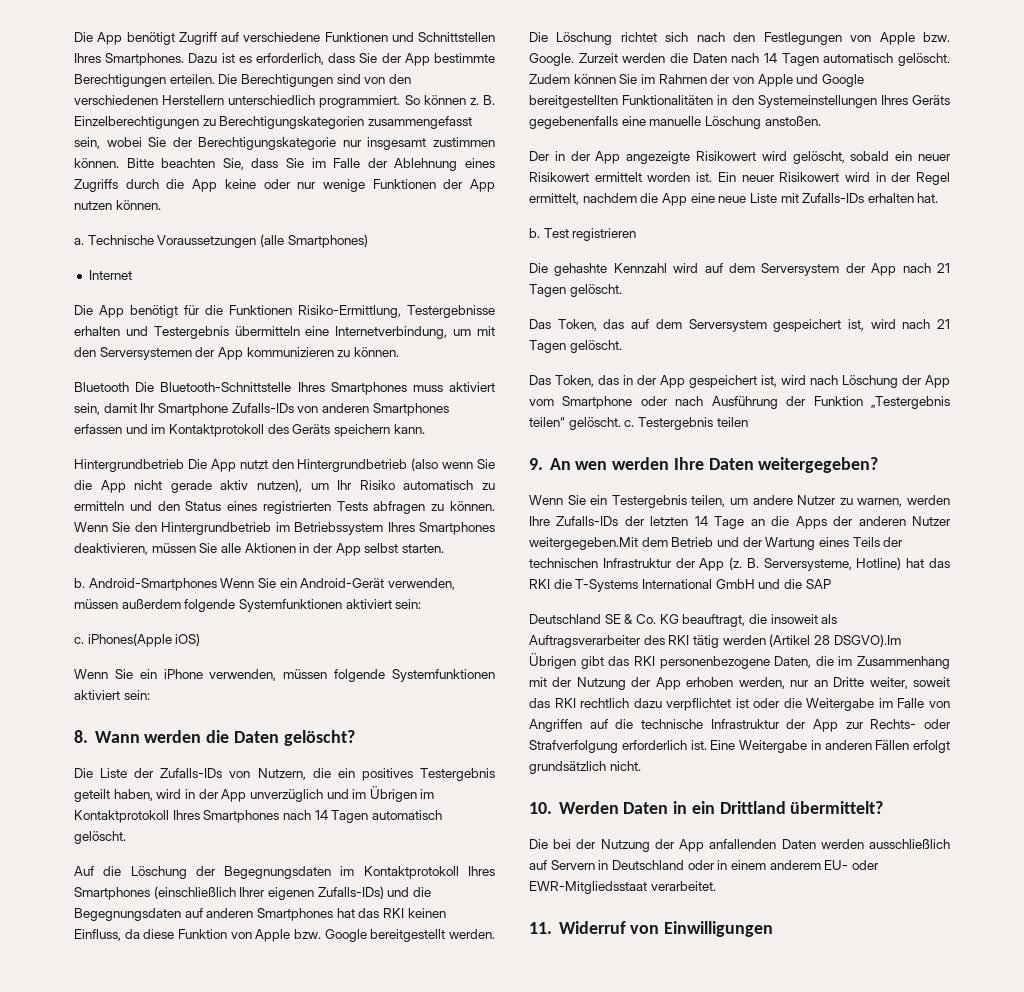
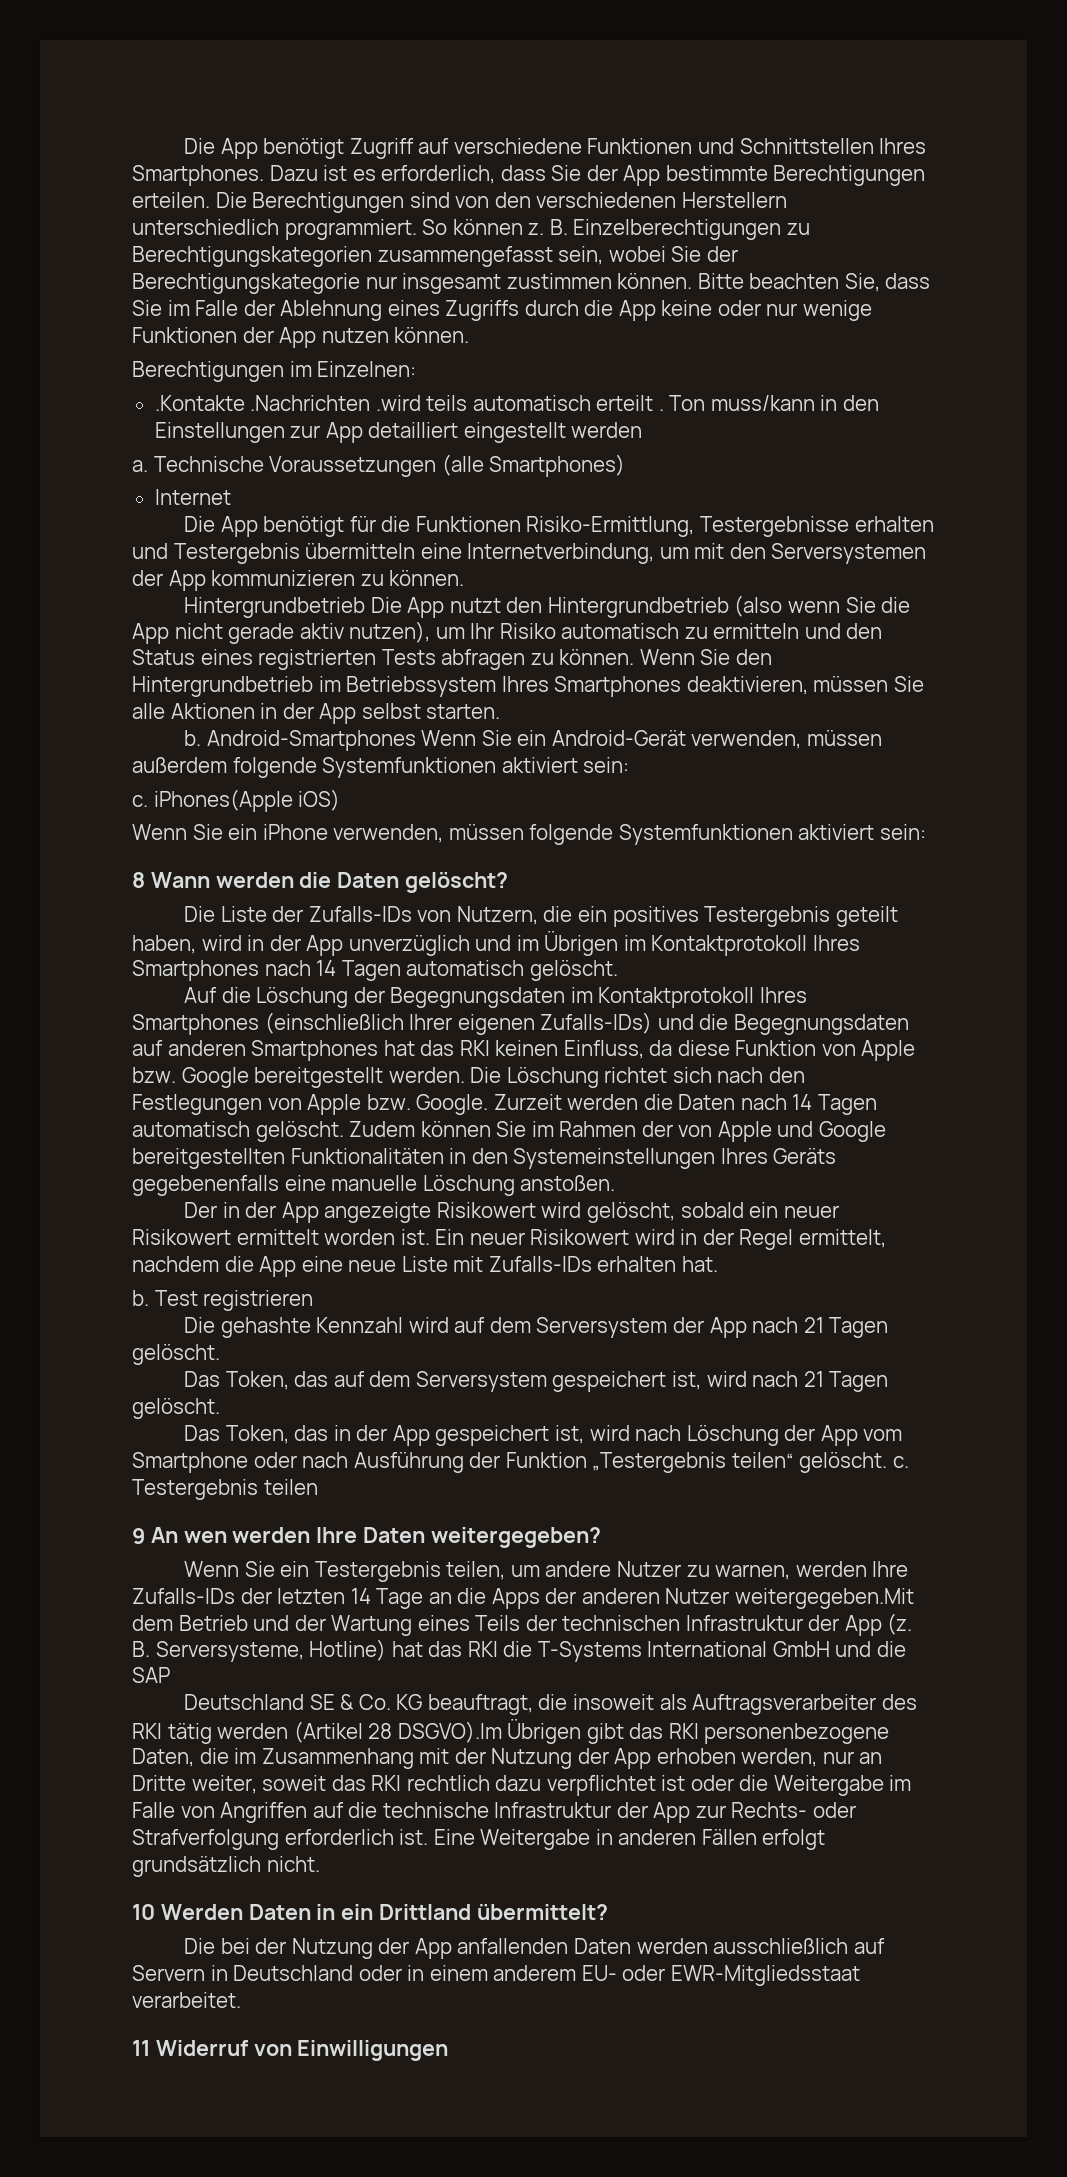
+ Berechtigungen im Einzelnen:
+ .Kontakte .Nachrichten .wird teils automatisch erteilt . Ton muss/kann in den Einstellungen zur App detailliert eingestellt werden
- Bluetooth Die Bluetooth-Schnittstelle Ihres Smartphones muss aktiviert sein, damit Ihr Smartphone Zufalls-IDs von anderen Smartphones erfassen und im Kontaktprotokoll des Geräts speichern kann.
- 8. Wann werden die Daten gelöscht?
+ 8 Wann werden die Daten gelöscht?
- 9. An wen werden Ihre Daten weitergegeben?
+ 9 An wen werden Ihre Daten weitergegeben?
- 10. Werden Daten in ein Drittland übermittelt?
+ 10 Werden Daten in ein Drittland übermittelt?
- 11. Widerruf von Einwilligungen
+ 11 Widerruf von Einwilligungen

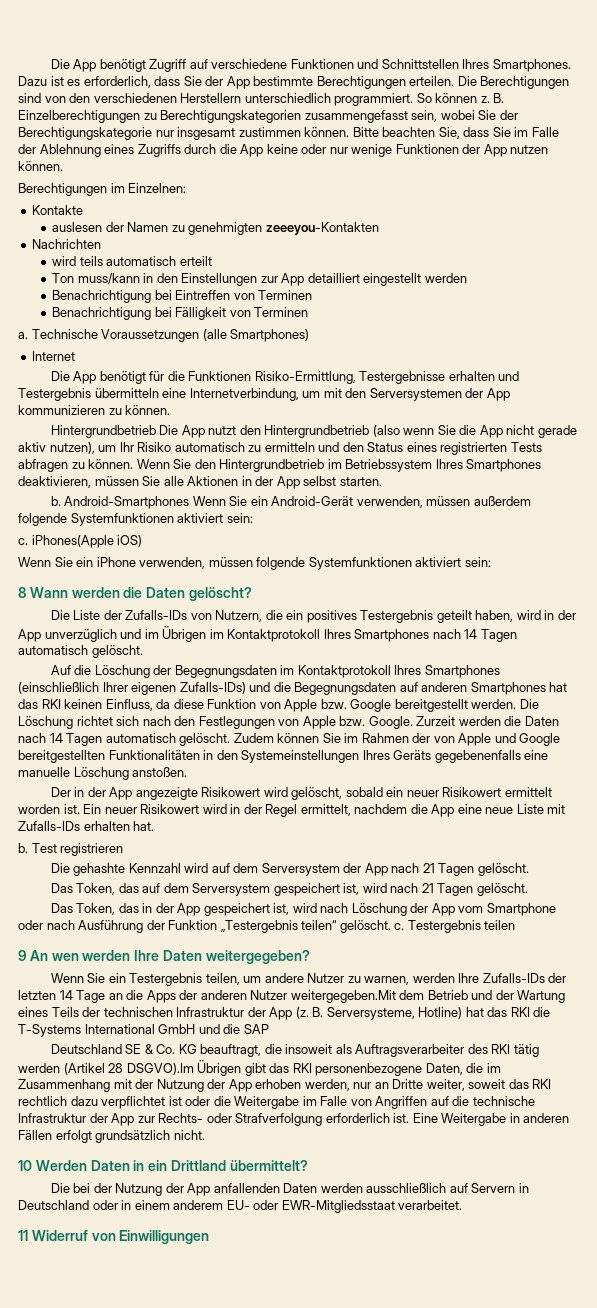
- .Kontakte .Nachrichten .wird teils automatisch erteilt . Ton muss/kann in den Einstellungen zur App detailliert eingestellt werden
+ Kontakte
+ auslesen der Namen zu genehmigten zeeeyou-Kontakten
+ Nachrichten
+ wird teils automatisch erteilt
+ Ton muss/kann in den Einstellungen zur App detailliert eingestellt werden
+ Benachrichtigung bei Eintreffen von Terminen
+ Benachrichtigung bei Fälligkeit von Terminen

